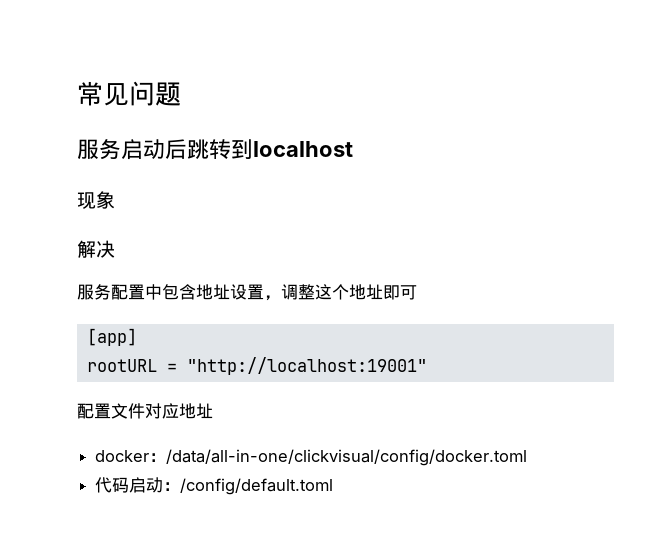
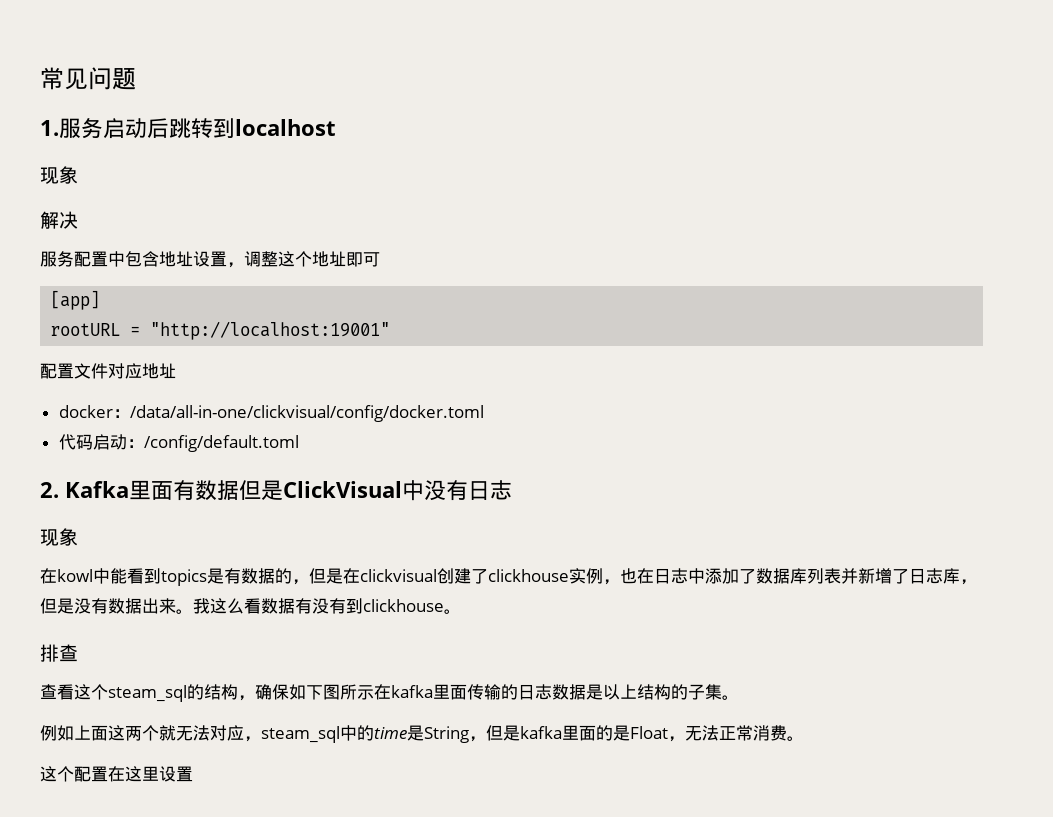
- 服务启动后跳转到localhost
+ 1.服务启动后跳转到localhost
+ 2. Kafka里面有数据但是ClickVisual中没有日志
+ 现象
+ 在kowl中能看到topics是有数据的，但是在clickvisual创建了clickhouse实例，也在日志中添加了数据库列表并新增了日志库，但是没有数据出来。我这么看数据有没有到clickhouse。
+ 排查
+ 查看这个steam_sql的结构，确保如下图所示在kafka里面传输的日志数据是以上结构的子集。
+ 例如上面这两个就无法对应，steam_sql中的time是String，但是kafka里面的是Float，无法正常消费。
+ 这个配置在这里设置

